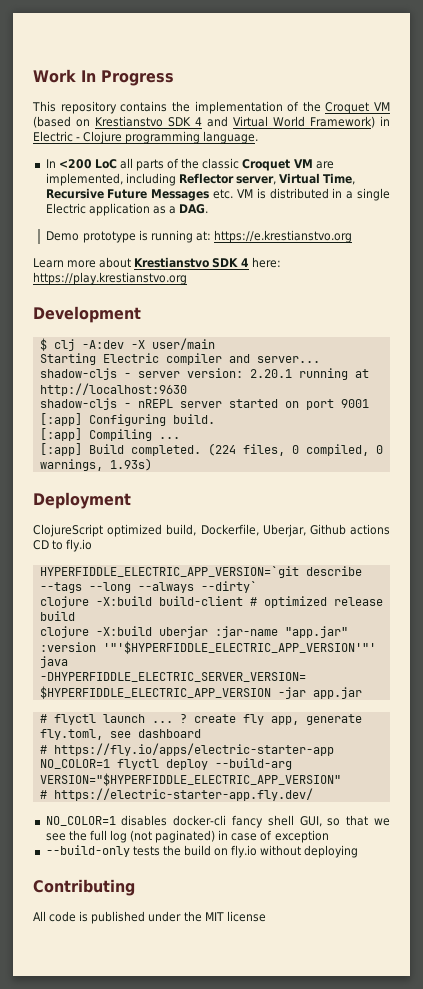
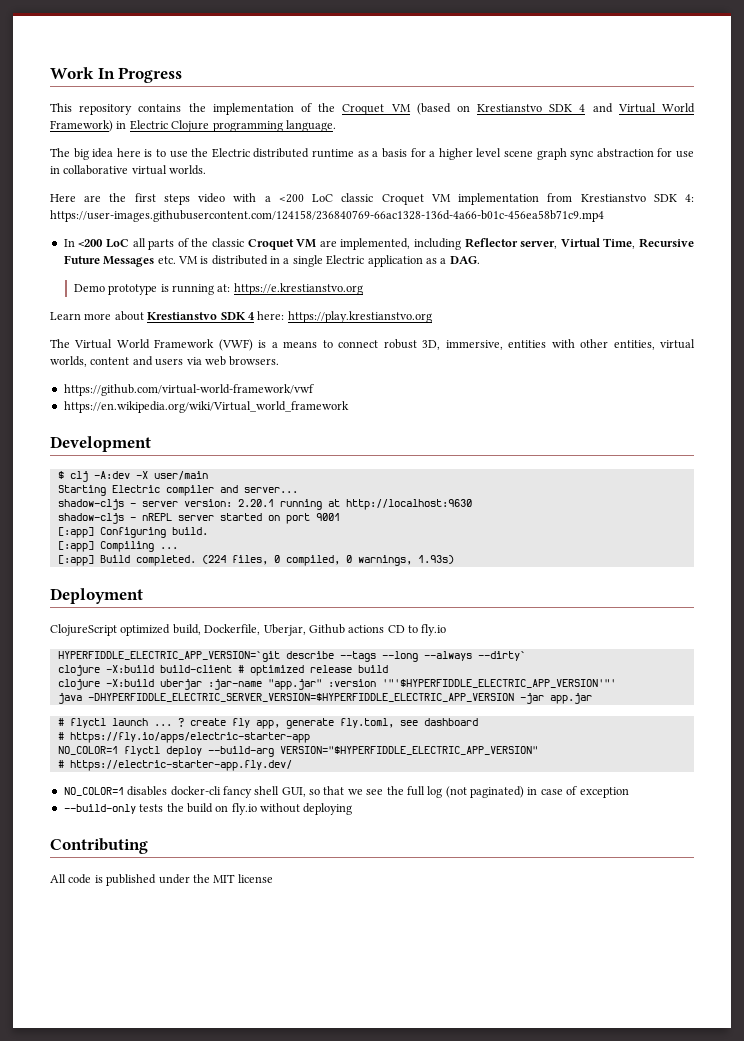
- This repository contains the implementation of the Croquet VM (based on Krestianstvo SDK 4 and Virtual World Framework) in Electric - Clojure programming language.
+ This repository contains the implementation of the Croquet VM (based on Krestianstvo SDK 4 and Virtual World Framework) in Electric Clojure programming language.
+ The big idea here is to use the Electric distributed runtime as a basis for a higher level scene graph sync abstraction for use in collaborative virtual worlds.
+ Here are the first steps video with a <200 LoC classic Croquet VM implementation from Krestianstvo SDK 4: https://user-images.githubusercontent.com/124158/236840769-66ac1328-136d-4a66-b01c-456ea58b71c9.mp4
+ The Virtual World Framework (VWF) is a means to connect robust 3D, immersive, entities with other entities, virtual worlds, content and users via web browsers.
+ https://github.com/virtual-world-framework/vwf
+ https://en.wikipedia.org/wiki/Virtual_world_framework

